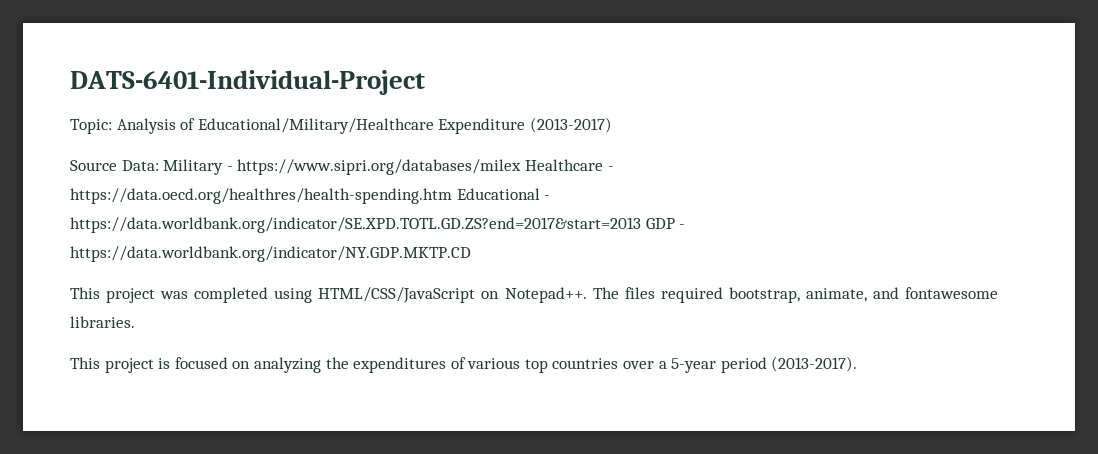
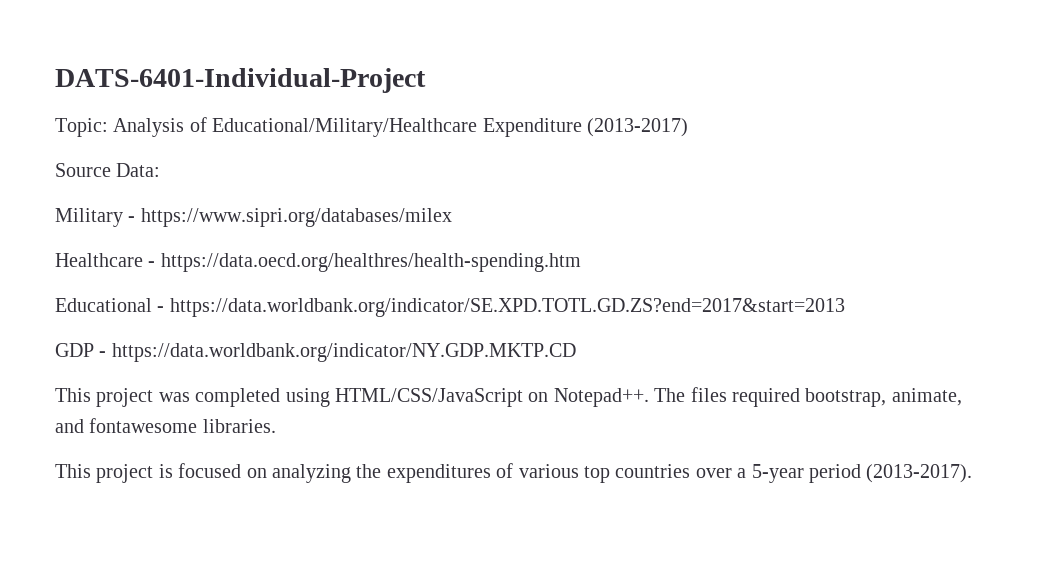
- Source Data: Military - https://www.sipri.org/databases/milex Healthcare - https://data.oecd.org/healthres/health-spending.htm Educational - https://data.worldbank.org/indicator/SE.XPD.TOTL.GD.ZS?end=2017&start=2013 GDP - https://data.worldbank.org/indicator/NY.GDP.MKTP.CD
+ Source Data:
+ Military - https://www.sipri.org/databases/milex
+ Healthcare - https://data.oecd.org/healthres/health-spending.htm
+ Educational - https://data.worldbank.org/indicator/SE.XPD.TOTL.GD.ZS?end=2017&start=2013
+ GDP - https://data.worldbank.org/indicator/NY.GDP.MKTP.CD

